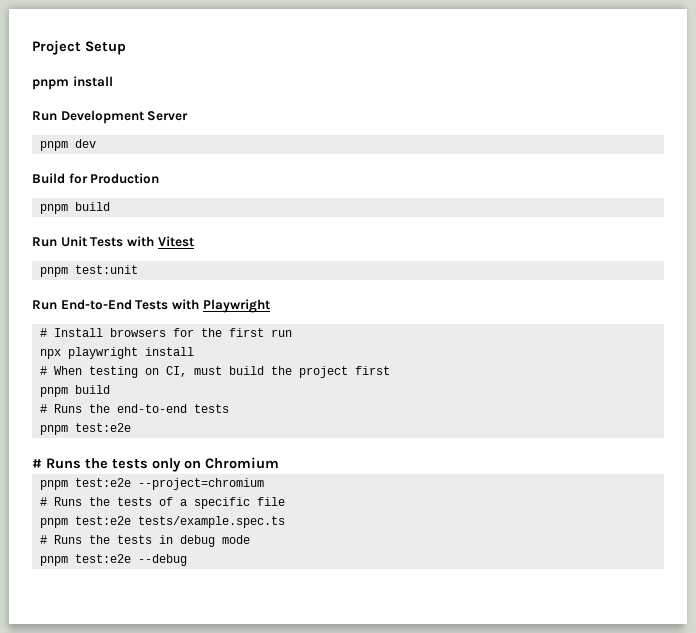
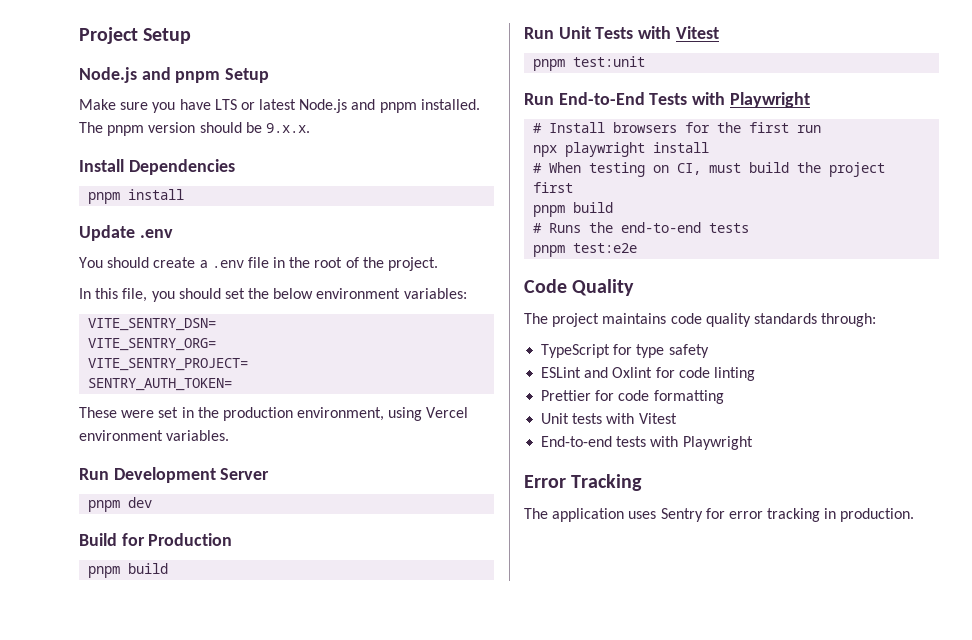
+ Node.js and pnpm Setup
+ Make sure you have LTS or latest Node.js and pnpm installed. The pnpm version should be 9.x.x.
+ Install Dependencies
  pnpm install
+ Update .env
+ You should create a .env file in the root of the project.
+ In this file, you should set the below environment variables:
+ VITE_SENTRY_DSN=
+ VITE_SENTRY_ORG=
+ VITE_SENTRY_PROJECT=
+ SENTRY_AUTH_TOKEN=
+ These were set in the production environment, using Vercel environment variables.
- # Runs the tests only on Chromium
- pnpm test:e2e --project=chromium
- # Runs the tests of a specific file
- pnpm test:e2e tests/example.spec.ts
- # Runs the tests in debug mode
- pnpm test:e2e --debug
+ Code Quality
+ The project maintains code quality standards through:
+ TypeScript for type safety
+ ESLint and Oxlint for code linting
+ Prettier for code formatting
+ Unit tests with Vitest
+ End-to-end tests with Playwright
+ Error Tracking
+ The application uses Sentry for error tracking in production.

